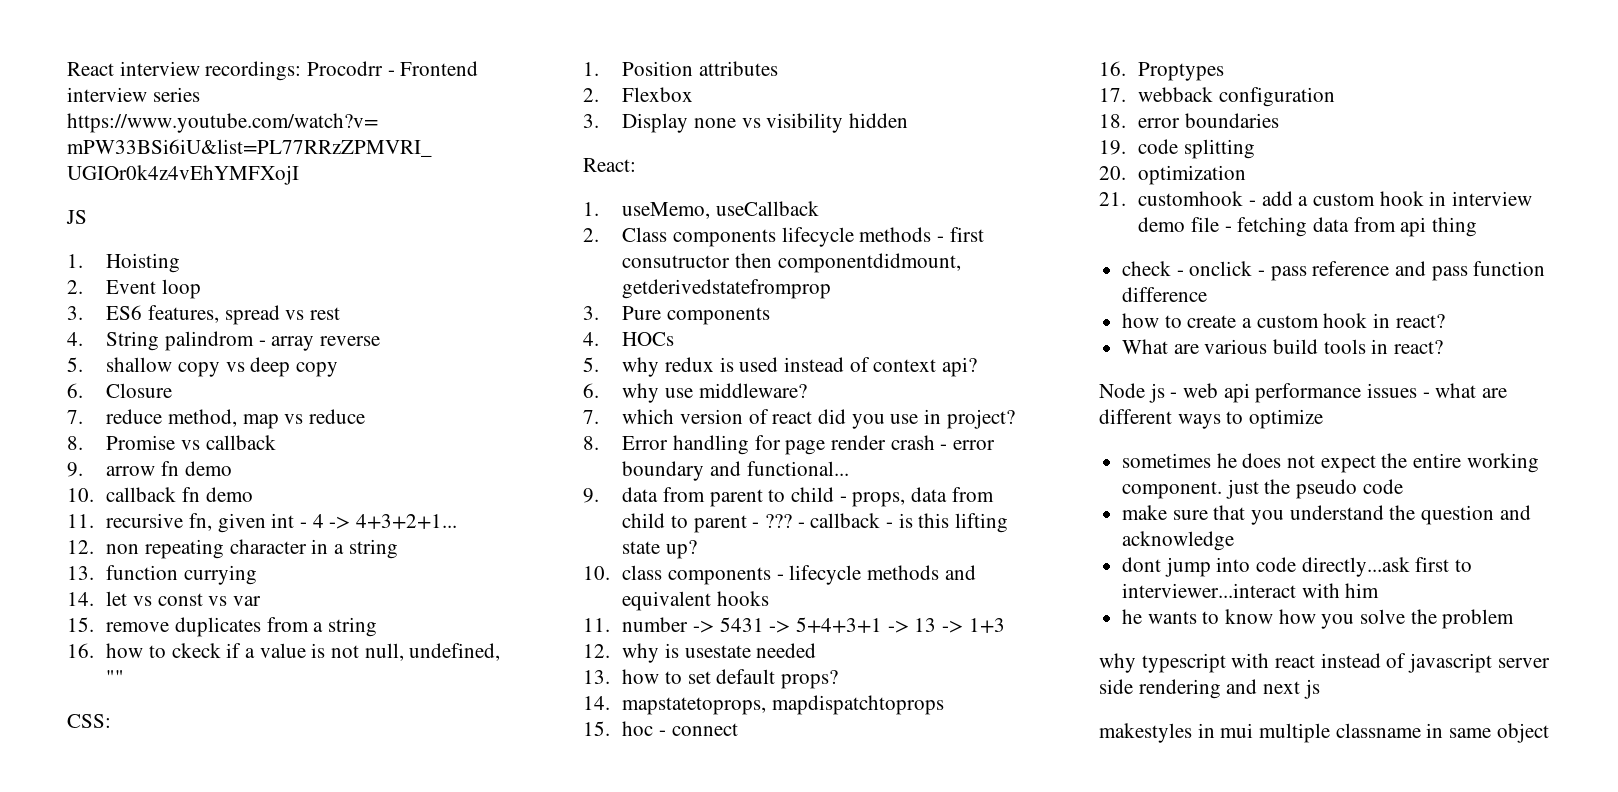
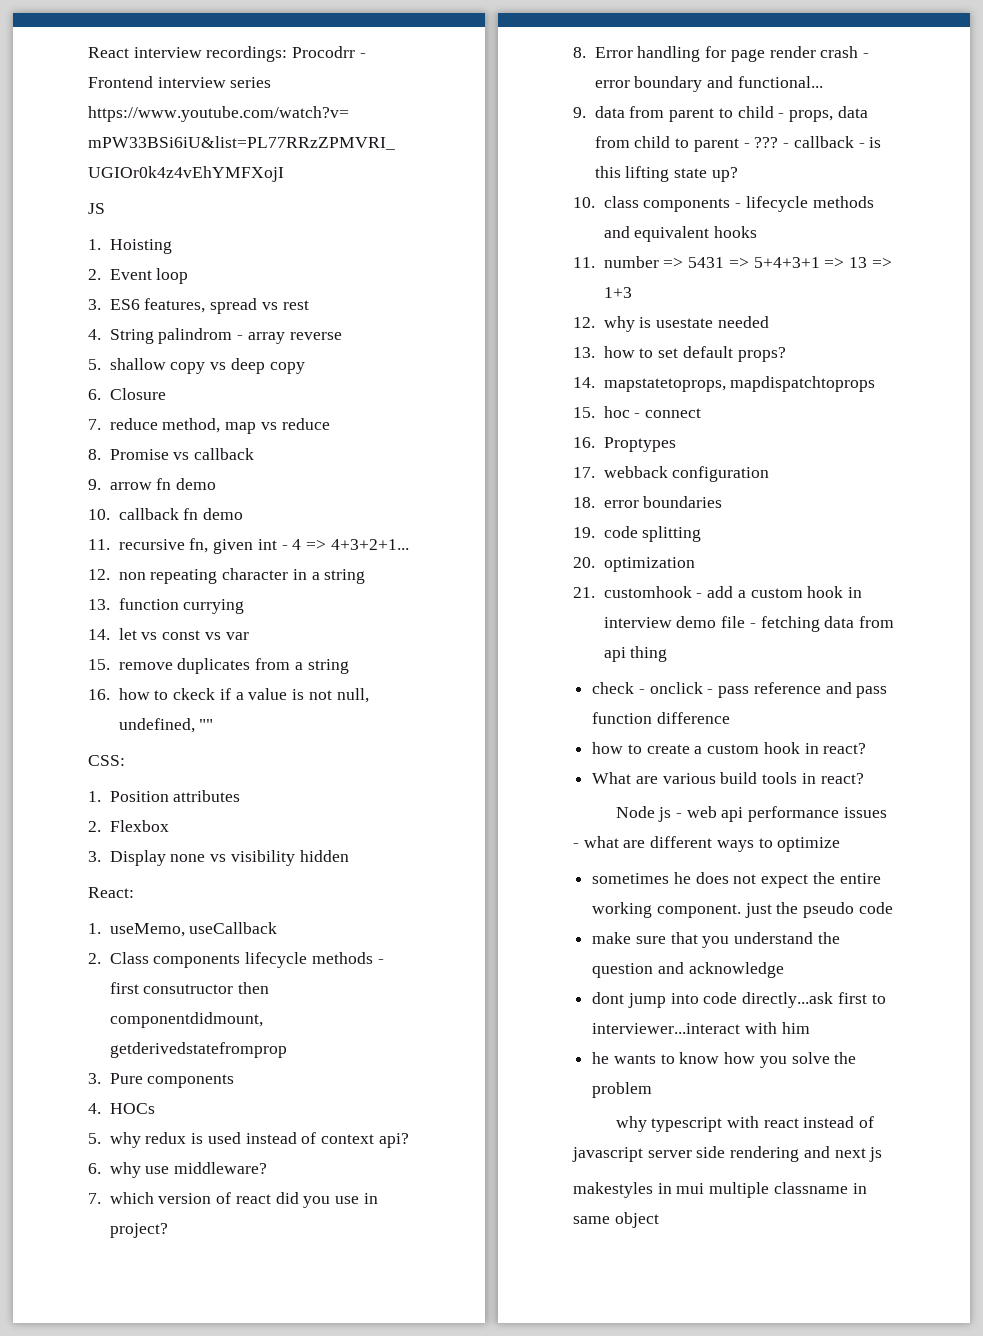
- 11. recursive fn, given int - 4 -> 4+3+2+1...
+ 11. recursive fn, given int - 4 => 4+3+2+1...
- 11. number -> 5431 -> 5+4+3+1 -> 13 -> 1+3
+ 11. number => 5431 => 5+4+3+1 => 13 => 1+3

